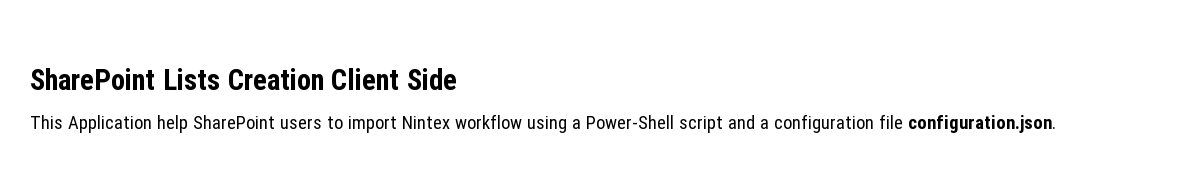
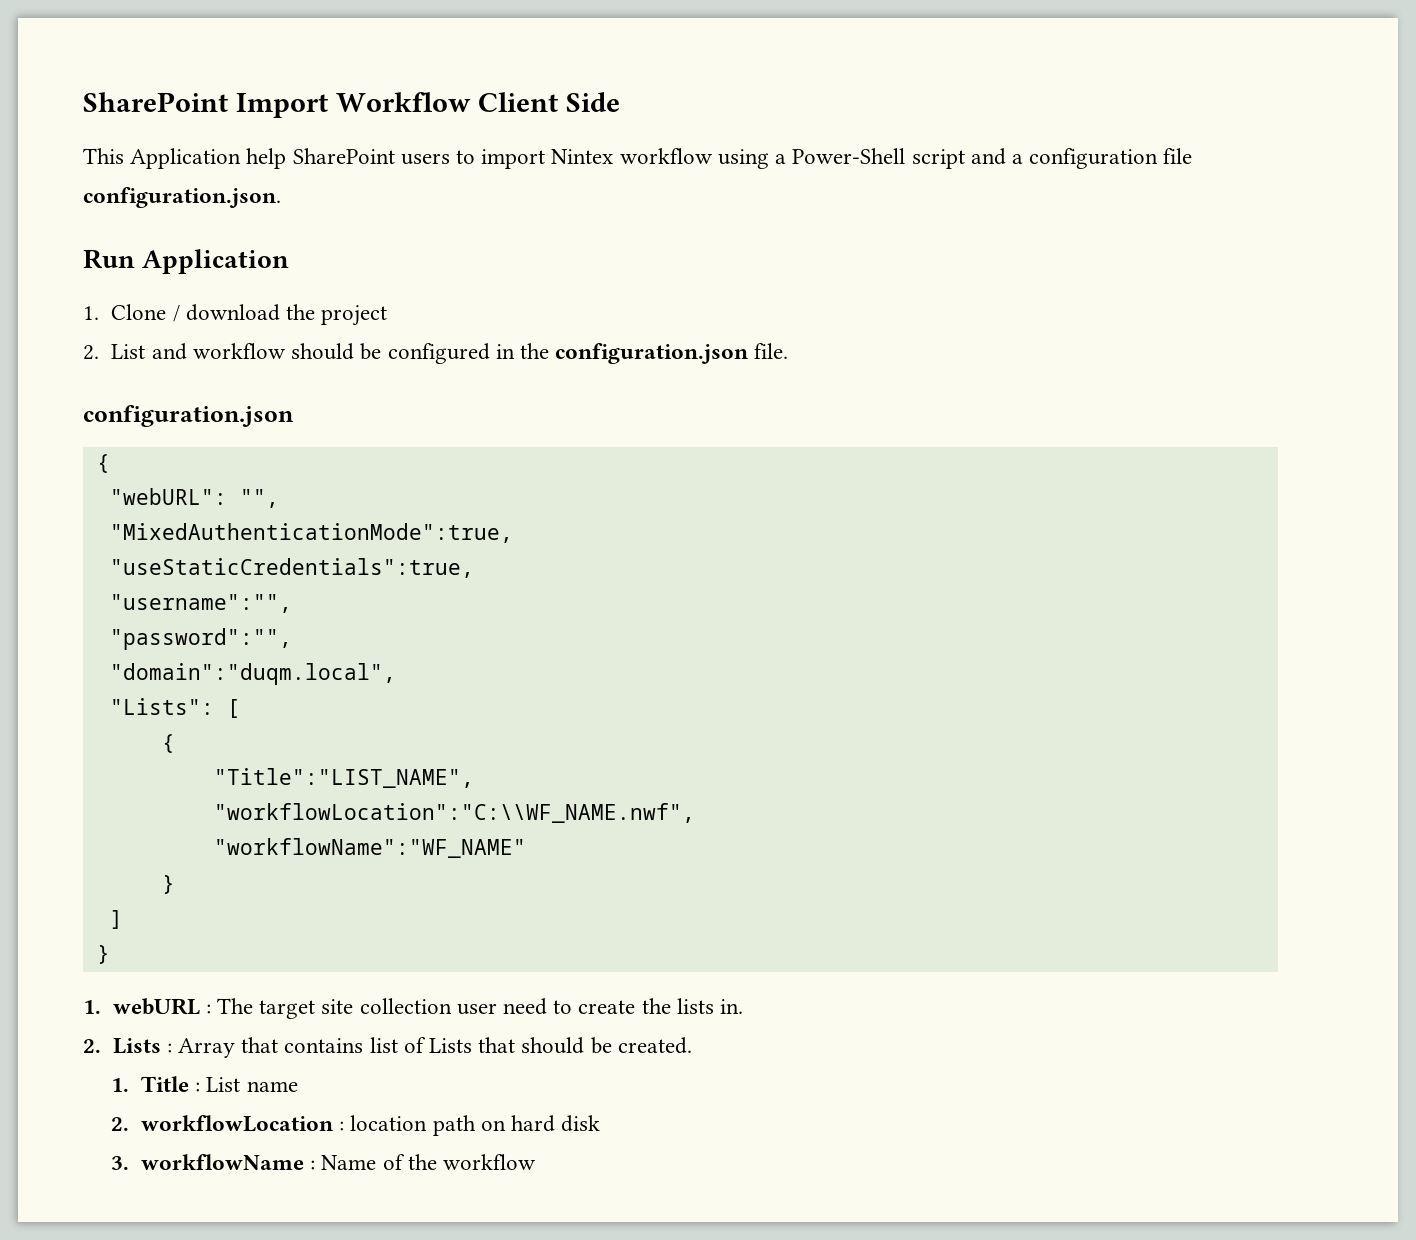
- SharePoint Lists Creation Client Side
+ SharePoint Import Workflow Client Side
+ Run Application
+ 1. Clone / download the project
+ 2. List and workflow should be configured in the configuration.json file.
+ configuration.json
+ {
+ "webURL": "",
+ "MixedAuthenticationMode":true,
+ "useStaticCredentials":true,
+ "username":"",
+ "password":"",
+ "domain":"duqm.local",
+ "Lists": [
+ {
+ "Title":"LIST_NAME",
+ "workflowLocation":"C:\\WF_NAME.nwf",
+ "workflowName":"WF_NAME"
+ }
+ ]
+ }
+ 1. webURL : The target site collection user need to create the lists in.
+ 2. Lists : Array that contains list of Lists that should be created.
+ 1. Title : List name
+ 2. workflowLocation : location path on hard disk
+ 3. workflowName : Name of the workflow

